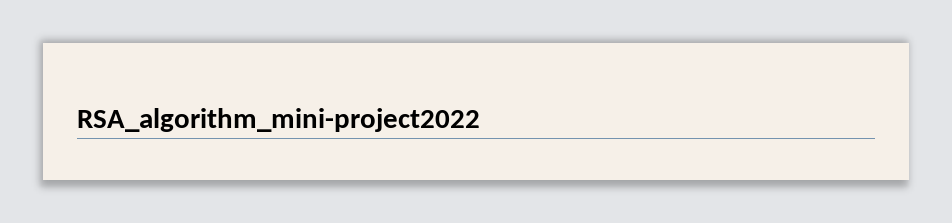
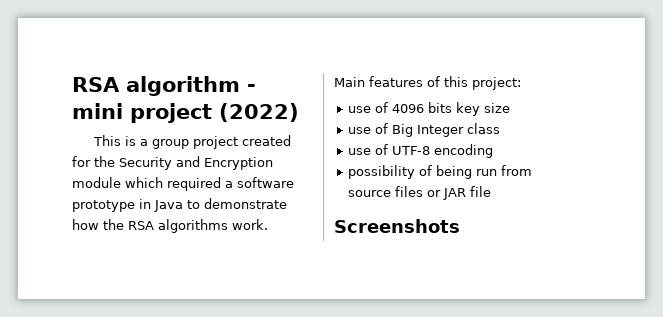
- RSA_algorithm_mini-project2022
+ RSA algorithm - mini project (2022)
+ This is a group project created for the Security and Encryption module which required a software prototype in Java to demonstrate how the RSA algorithms work.
+ Main features of this project:
+ use of 4096 bits key size
+ use of Big Integer class
+ use of UTF-8 encoding
+ possibility of being run from source files or JAR file
+ Screenshots

